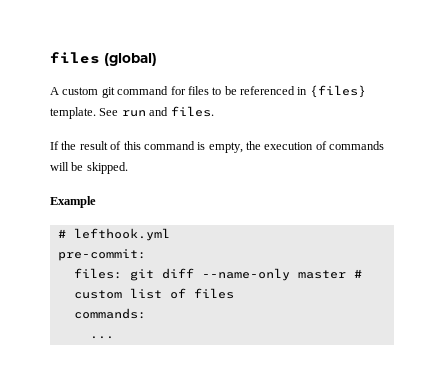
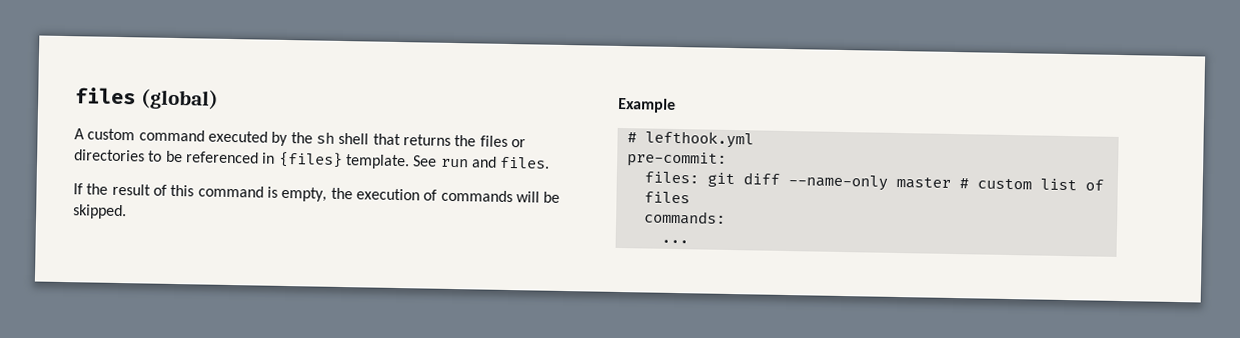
- A custom git command for files to be referenced in {files} template.
+ A custom command executed by the sh shell that returns the files or directories to be referenced in {files} template.

